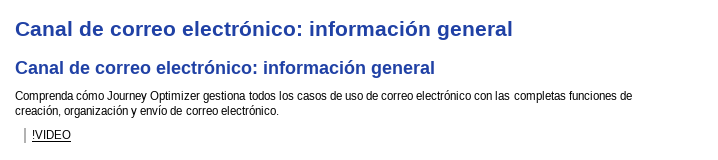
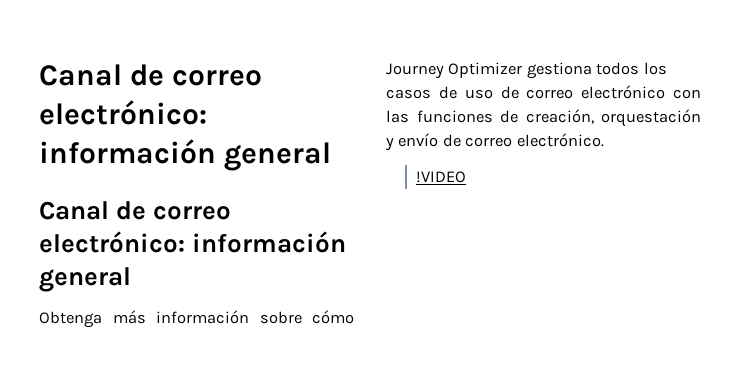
- Comprenda cómo Journey Optimizer gestiona todos los casos de uso de correo electrónico con las completas funciones de creación, organización y envío de correo electrónico.
+ Obtenga más información sobre cómo Journey Optimizer gestiona todos los casos de uso de correo electrónico con las funciones de creación, orquestación y envío de correo electrónico.

